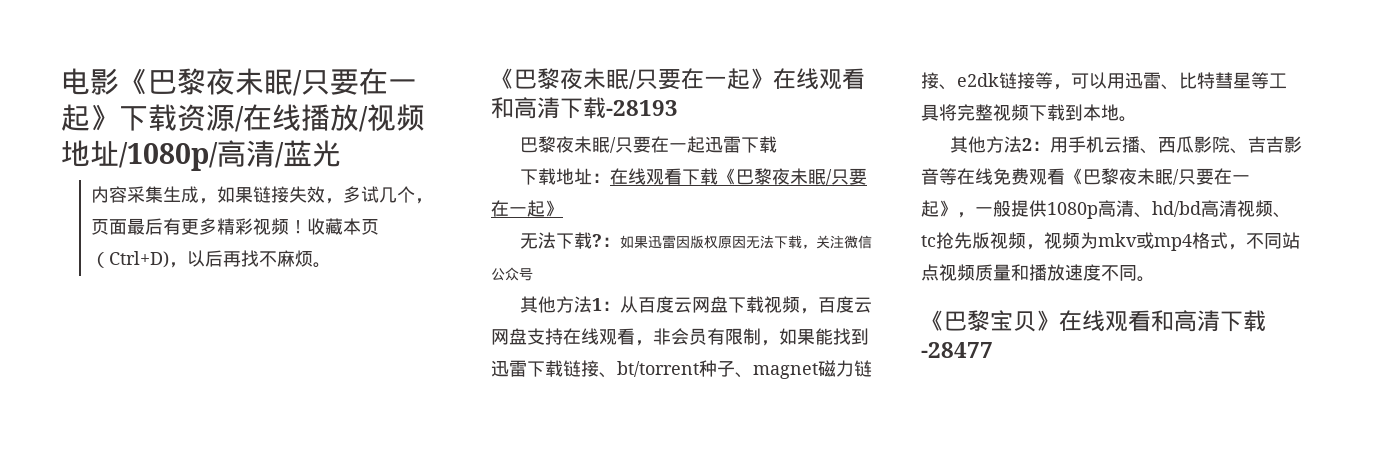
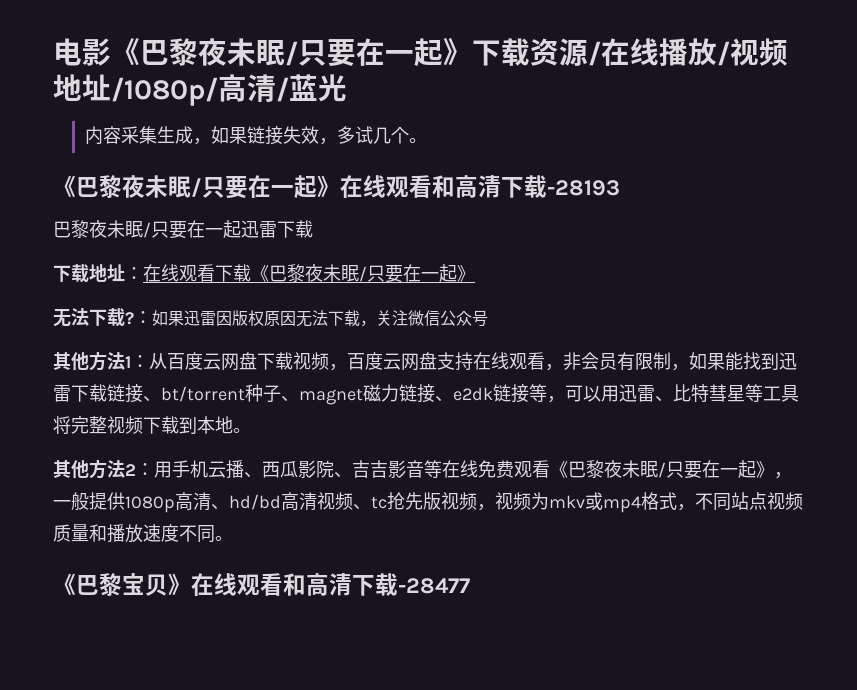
- 内容采集生成，如果链接失效，多试几个，页面最后有更多精彩视频！收藏本页（Ctrl+D)，以后再找不麻烦。
+ 内容采集生成，如果链接失效，多试几个。

